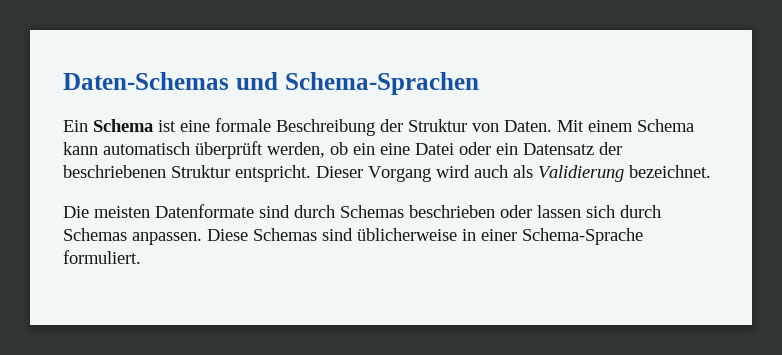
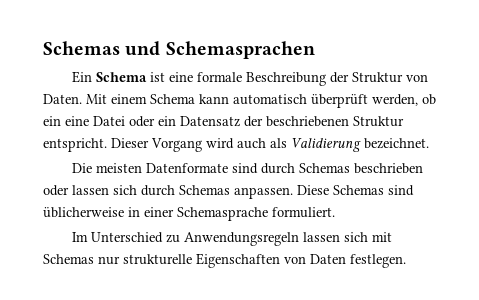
- Daten-Schemas und Schema-Sprachen
+ Schemas und Schemasprachen
- Diese Schemas sind üblicherweise in einer Schema-Sprache formuliert.
+ Diese Schemas sind üblicherweise in einer Schemasprache formuliert.
+ Im Unterschied zu Anwendungsregeln lassen sich mit Schemas nur strukturelle Eigenschaften von Daten festlegen.

